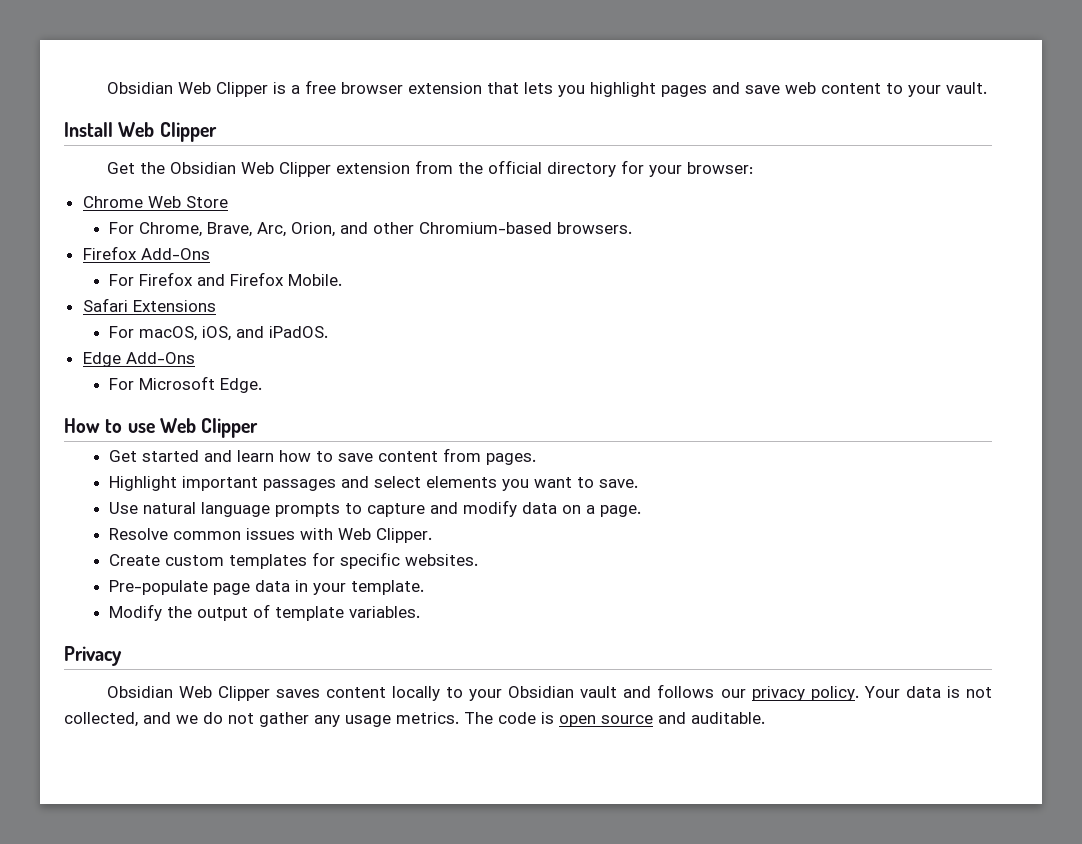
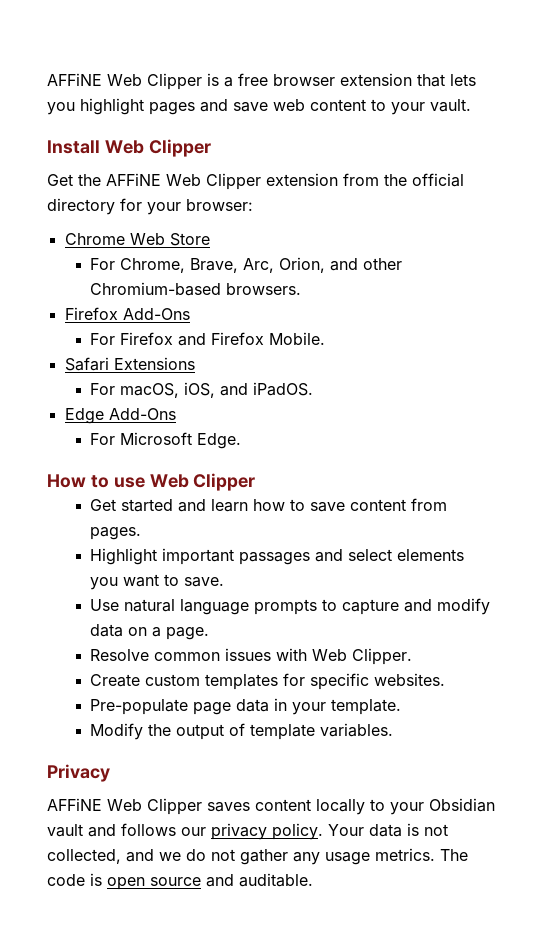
- Obsidian Web Clipper is a free browser extension that lets you highlight pages and save web content to your vault.
+ AFFiNE Web Clipper is a free browser extension that lets you highlight pages and save web content to your vault.
- Get the Obsidian Web Clipper extension from the official directory for your browser:
+ Get the AFFiNE Web Clipper extension from the official directory for your browser:
- Obsidian Web Clipper saves content locally to your Obsidian vault and follows our privacy policy.
+ AFFiNE Web Clipper saves content locally to your Obsidian vault and follows our privacy policy.

